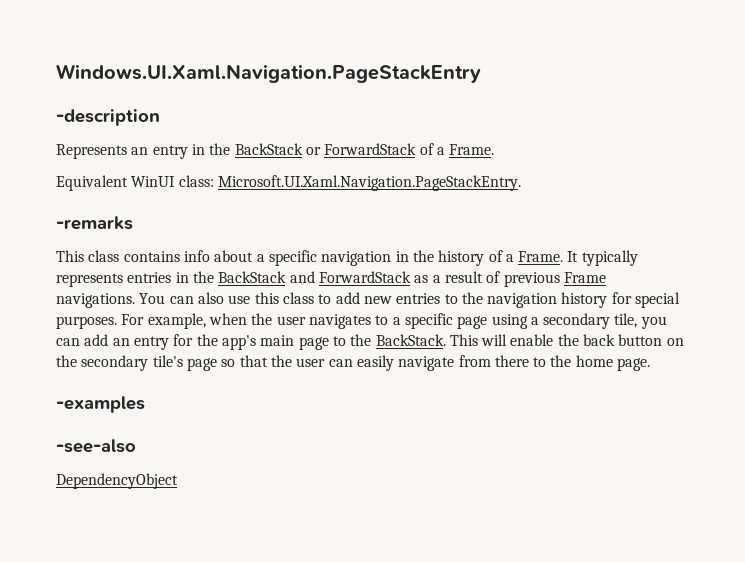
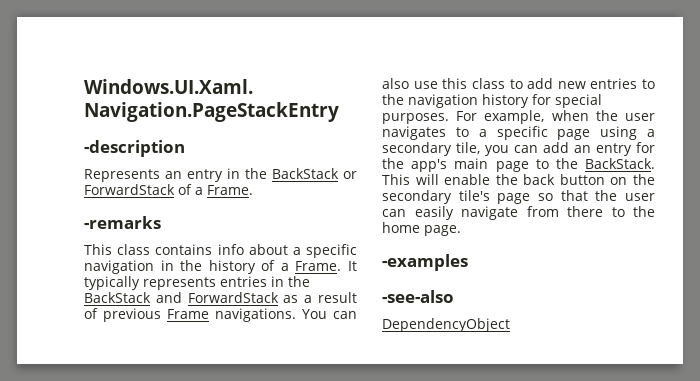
- Equivalent WinUI class: Microsoft.UI.Xaml.Navigation.PageStackEntry.

